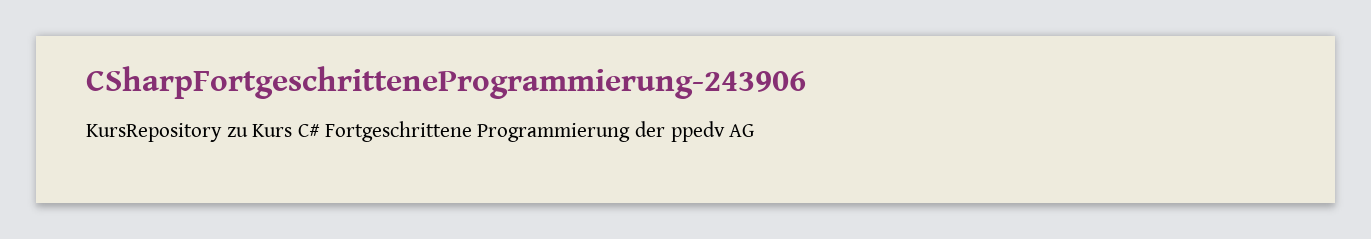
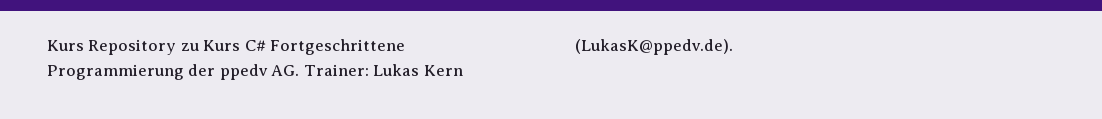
- CSharpFortgeschritteneProgrammierung-243906
- KursRepository zu Kurs C# Fortgeschrittene Programmierung der ppedv AG
+ Kurs Repository zu Kurs C# Fortgeschrittene Programmierung der ppedv AG. Trainer: Lukas Kern (LukasK@ppedv.de).

